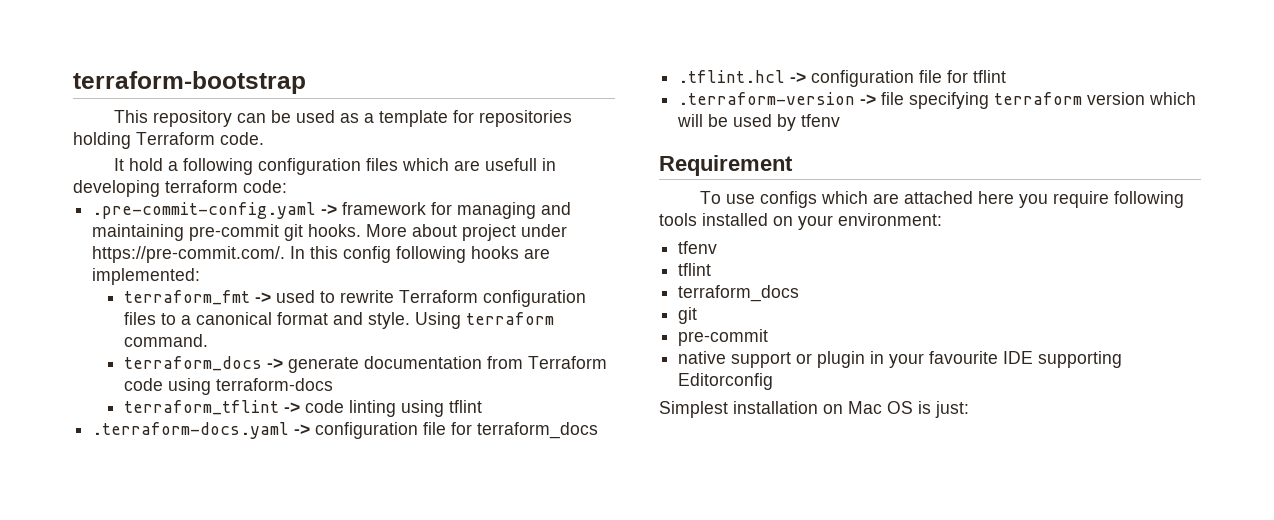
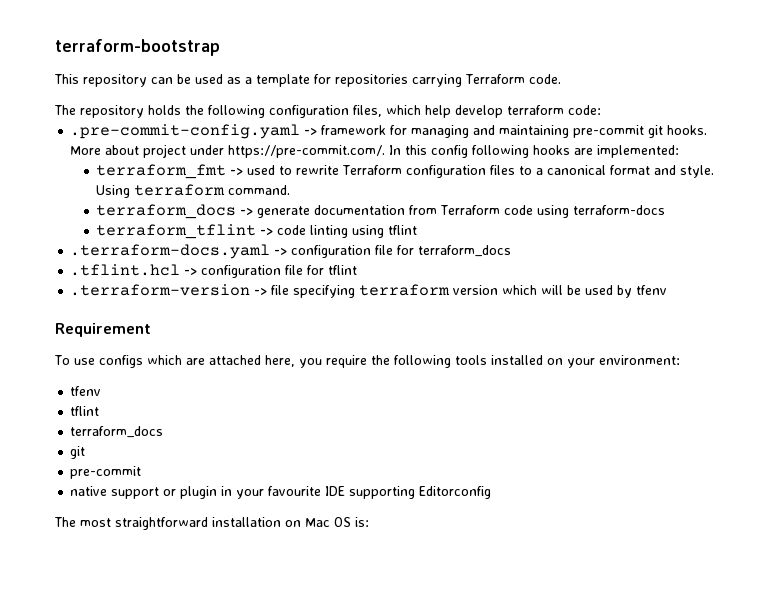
- This repository can be used as a template for repositories holding Terraform code.
+ This repository can be used as a template for repositories carrying Terraform code.
- It hold a following configuration files which are usefull in developing terraform code:
+ The repository holds the following configuration files, which help develop terraform code:
- To use configs which are attached here you require following tools installed on your environment:
+ To use configs which are attached here, you require the following tools installed on your environment:
- Simplest installation on Mac OS is just:
+ The most straightforward installation on Mac OS is:

